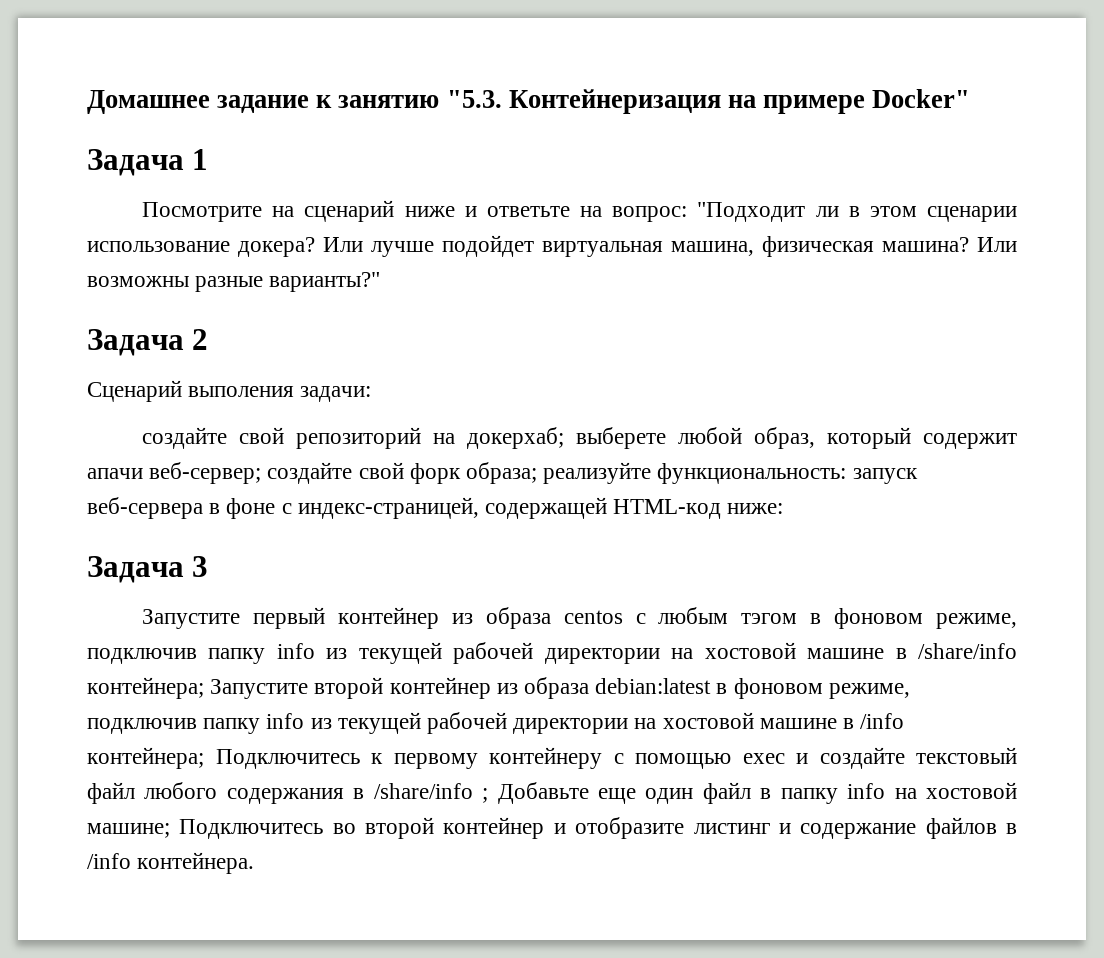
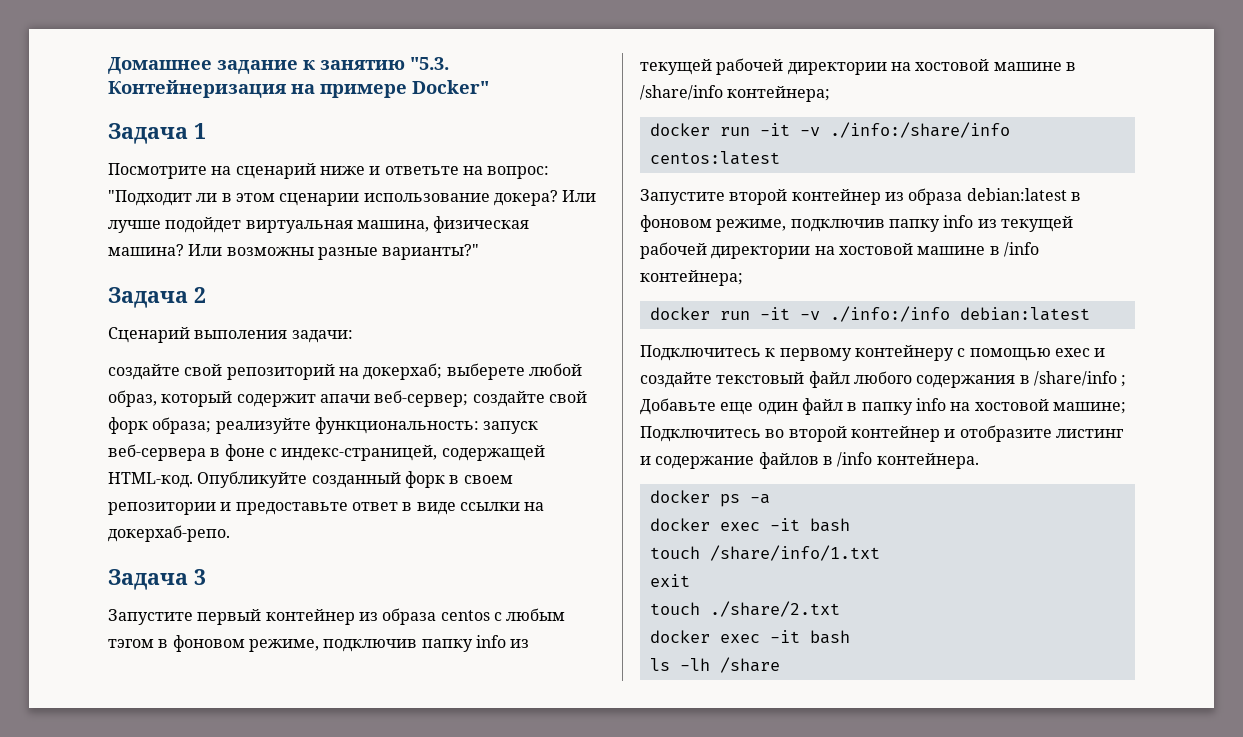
- создайте свой репозиторий на докерхаб; выберете любой образ, который содержит апачи веб-сервер; создайте свой форк образа; реализуйте функциональность: запуск веб-сервера в фоне с индекс-страницей, содержащей HTML-код ниже:
+ создайте свой репозиторий на докерхаб; выберете любой образ, который содержит апачи веб-сервер; создайте свой форк образа; реализуйте функциональность: запуск веб-сервера в фоне с индекс-страницей, содержащей HTML-код. Опубликуйте созданный форк в своем репозитории и предоставьте ответ в виде ссылки на докерхаб-репо.
- Запустите первый контейнер из образа centos c любым тэгом в фоновом режиме, подключив папку info из текущей рабочей директории на хостовой машине в /share/info контейнера; Запустите второй контейнер из образа debian:latest в фоновом режиме, подключив папку info из текущей рабочей директории на хостовой машине в /info контейнера; Подключитесь к первому контейнеру с помощью exec и создайте текстовый файл любого содержания в /share/info ;
+ Запустите первый контейнер из образа centos c любым тэгом в фоновом режиме, подключив папку info из текущей рабочей директории на хостовой машине в /share/info контейнера;
+ docker run -it -v ./info:/share/info centos:latest
+ Запустите второй контейнер из образа debian:latest в фоновом режиме, подключив папку info из текущей рабочей директории на хостовой машине в /info контейнера;
+ docker run -it -v ./info:/info debian:latest
+ Подключитесь к первому контейнеру с помощью exec и создайте текстовый файл любого содержания в /share/info ;
+ docker ps -a
+ docker exec -it bash
+ touch /share/info/1.txt
+ exit
+ touch ./share/2.txt
+ docker exec -it bash
+ ls -lh /share

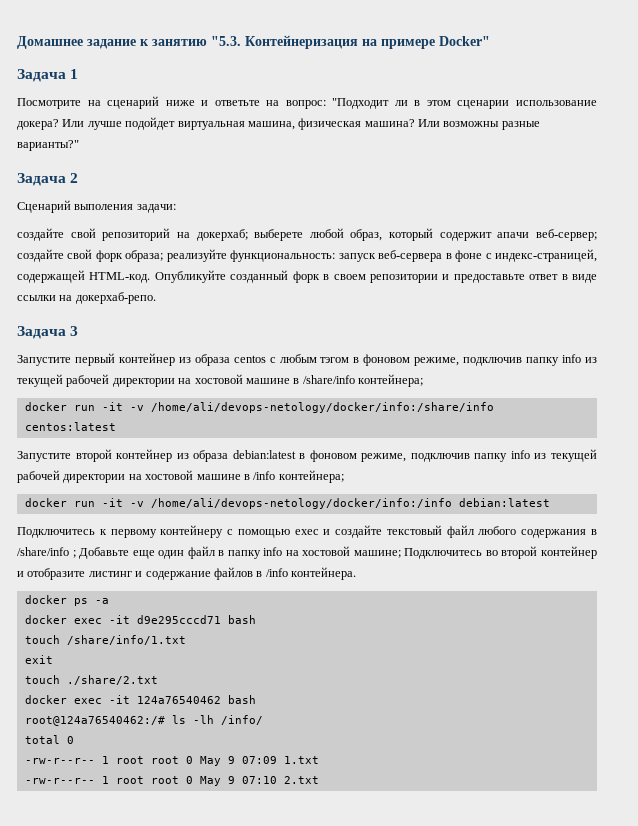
- docker run -it -v ./info:/share/info centos:latest
+ docker run -it -v /home/ali/devops-netology/docker/info:/share/info centos:latest
- docker run -it -v ./info:/info debian:latest
+ docker run -it -v /home/ali/devops-netology/docker/info:/info debian:latest
  docker ps -a
- docker exec -it bash
+ docker exec -it d9e295cccd71 bash
  touch ./share/2.txt
- docker exec -it bash
- ls -lh /share
+ docker exec -it 124a76540462 bash
+ root@124a76540462:/# ls -lh /info/
+ total 0
+ -rw-r--r-- 1 root root 0 May 9 07:09 1.txt
+ -rw-r--r-- 1 root root 0 May 9 07:10 2.txt

